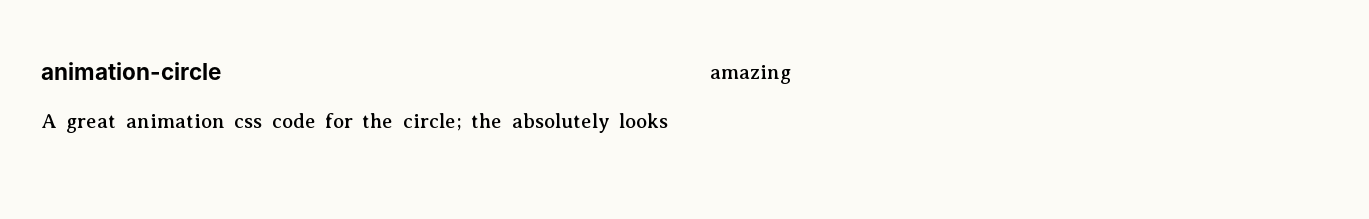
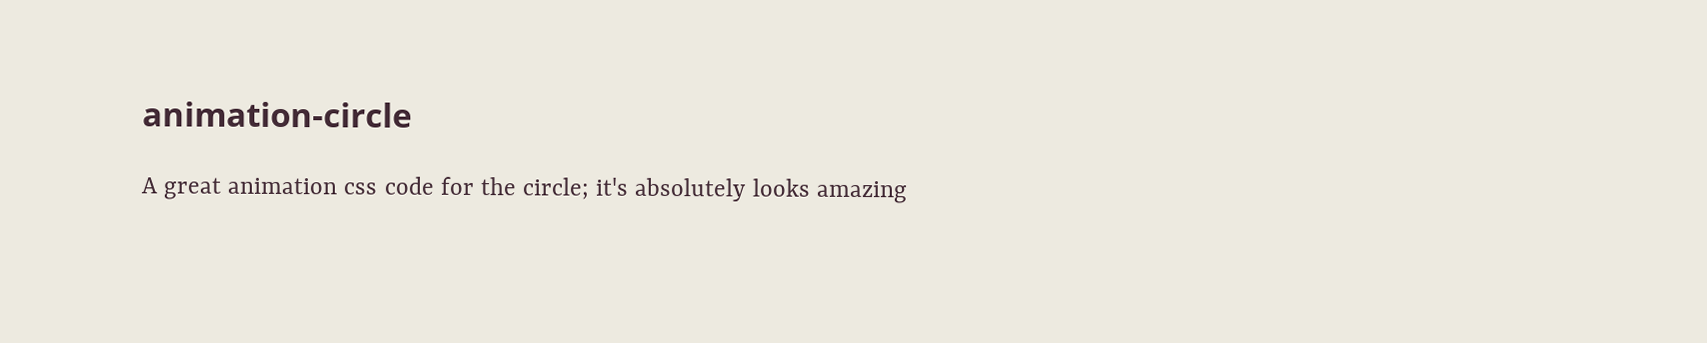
- A great animation css code for the circle; the absolutely looks amazing
+ A great animation css code for the circle; it's absolutely looks amazing

